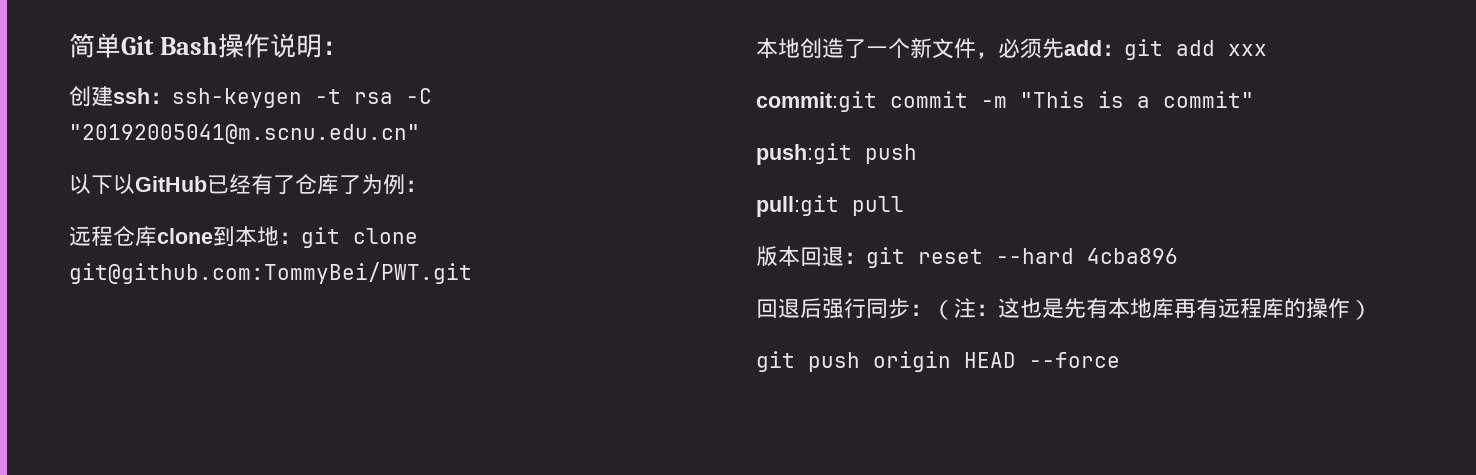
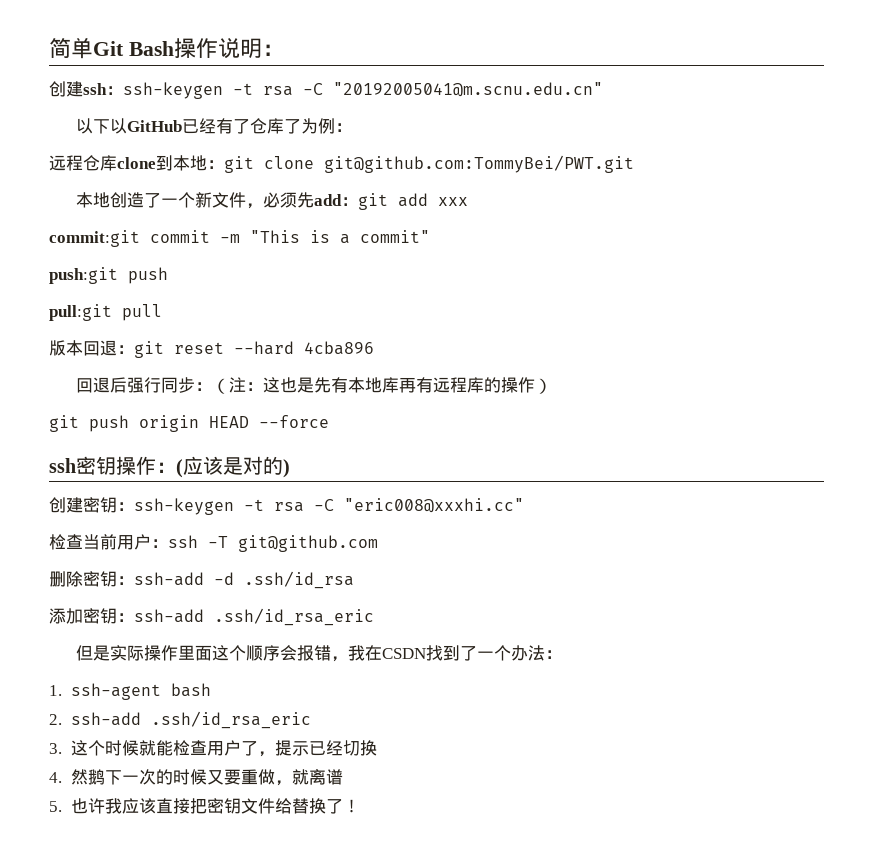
+ ssh密钥操作：(应该是对的)
+ 创建密钥：ssh-keygen -t rsa -C "eric008@xxxhi.cc"
+ 检查当前用户：ssh -T git@github.com
+ 删除密钥：ssh-add -d .ssh/id_rsa
+ 添加密钥：ssh-add .ssh/id_rsa_eric
+ 但是实际操作里面这个顺序会报错，我在CSDN找到了一个办法：
+ 1. ssh-agent bash
+ 2. ssh-add .ssh/id_rsa_eric
+ 3.这个时候就能检查用户了，提示已经切换
+ 4.然鹅下一次的时候又要重做，就离谱
+ 5.也许我应该直接把密钥文件给替换了！

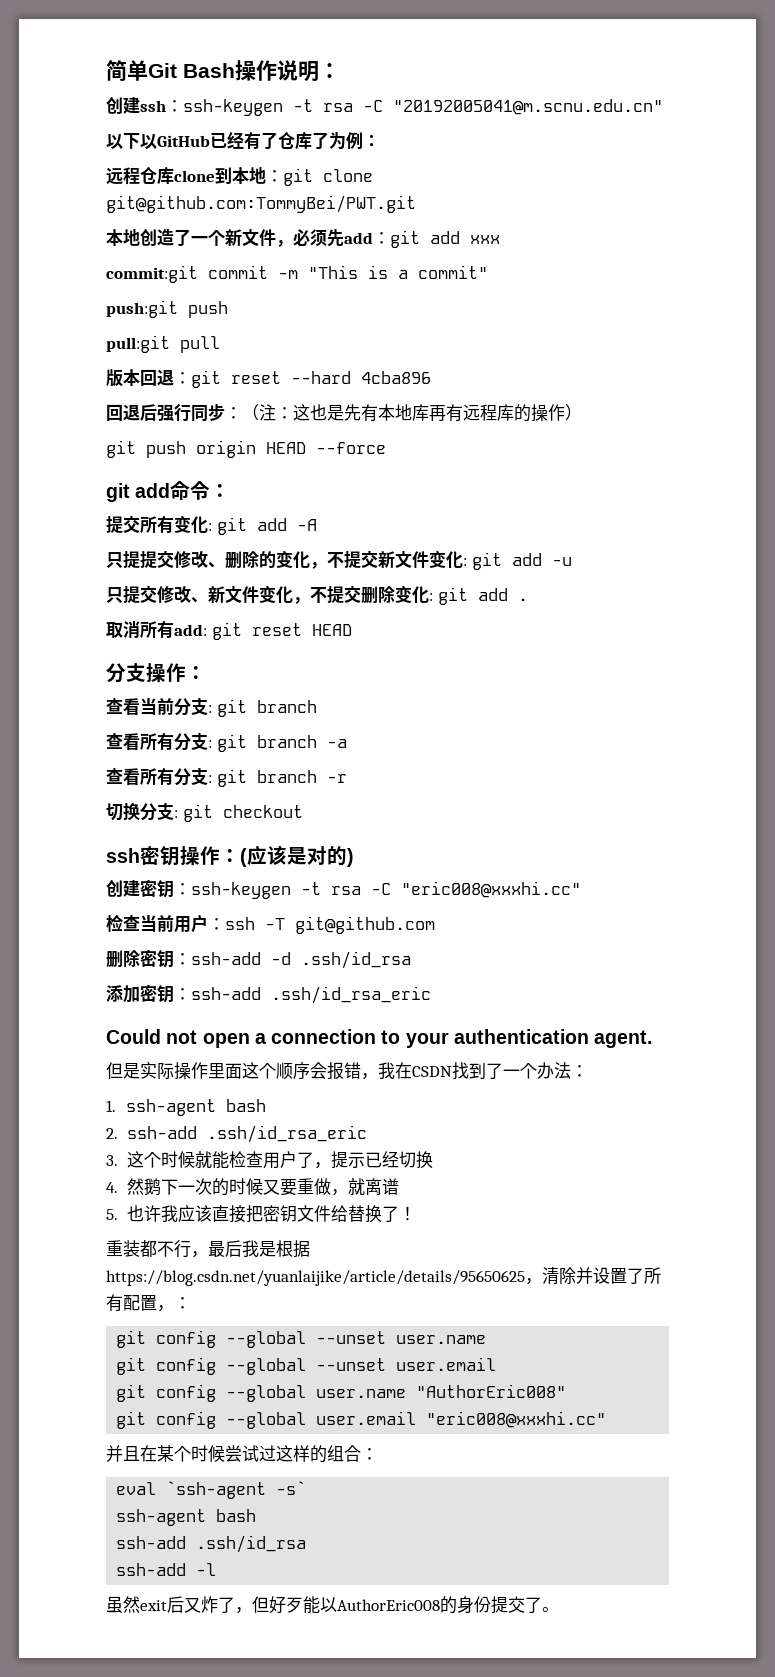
+ git add命令：
+ 提交所有变化: git add -A
+ 只提提交修改、删除的变化，不提交新文件变化: git add -u
+ 只提交修改、新文件变化，不提交删除变化: git add .
+ 取消所有add: git reset HEAD
+ 分支操作：
+ 查看当前分支: git branch
+ 查看所有分支: git branch -a
+ 查看所有分支: git branch -r
+ 切换分支: git checkout
+ Could not open a connection to your authentication agent.
+ 重装都不行，最后我是根据https://blog.csdn.net/yuanlaijike/article/details/95650625，清除并设置了所有配置，：
+ git config --global --unset user.name
+ git config --global --unset user.email
+ git config --global user.name "AuthorEric008"
+ git config --global user.email "eric008@xxxhi.cc"
+ 并且在某个时候尝试过这样的组合：
+ eval `ssh-agent -s`
+ ssh-agent bash
+ ssh-add .ssh/id_rsa
+ ssh-add -l
+ 虽然exit后又炸了，但好歹能以AuthorEric008的身份提交了。

